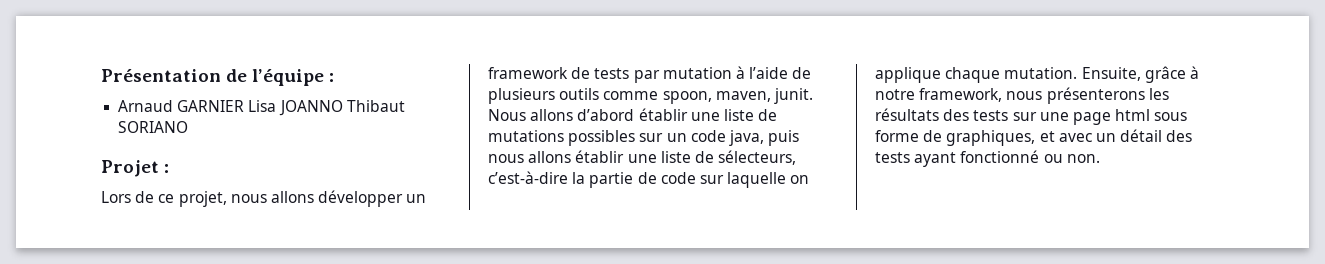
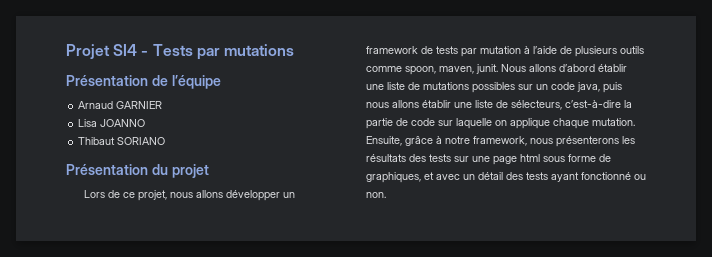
+ Projet SI4 - Tests par mutations
- Présentation de l’équipe :
+ Présentation de l’équipe
- Arnaud GARNIER Lisa JOANNO Thibaut SORIANO
+ Arnaud GARNIER
+ Lisa JOANNO
+ Thibaut SORIANO
- Projet :
+ Présentation du projet

